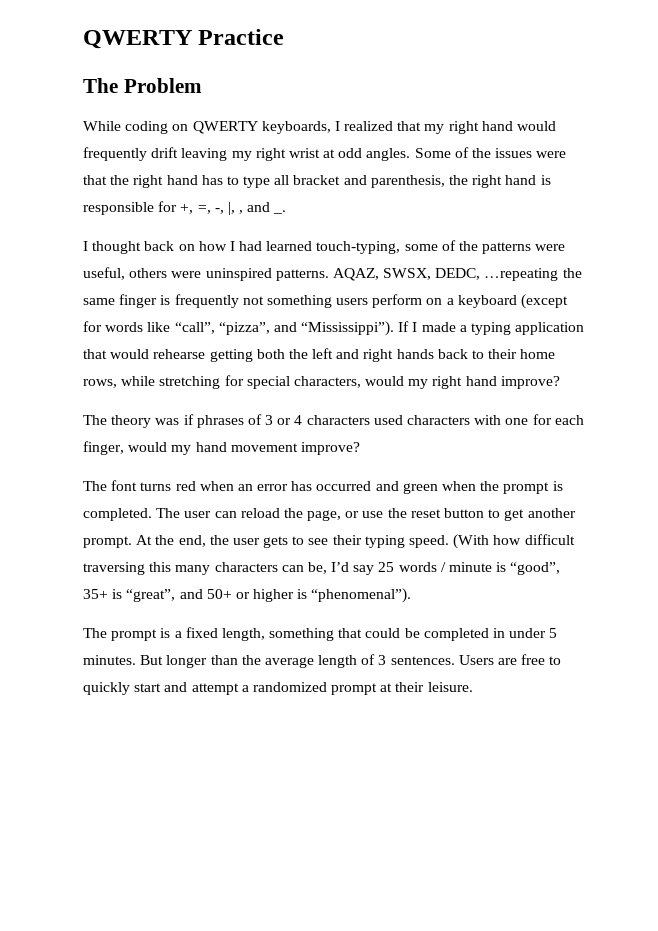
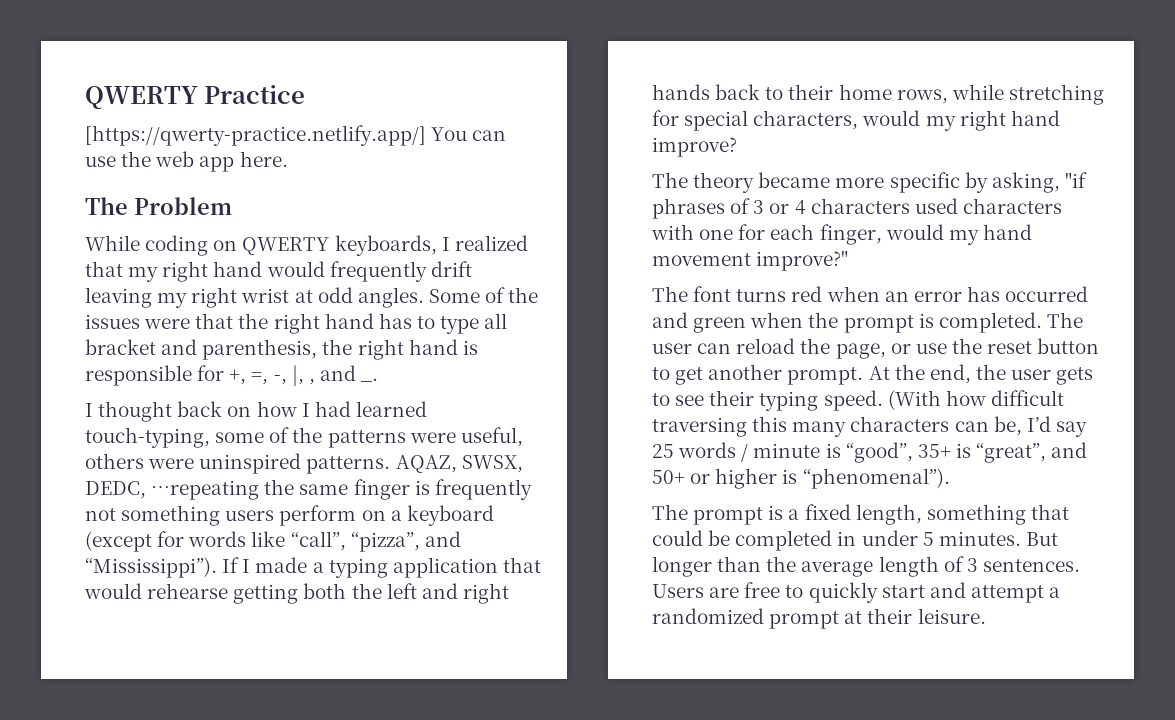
+ [https://qwerty-practice.netlify.app/] You can use the web app here.
- The theory was if phrases of 3 or 4 characters used characters with one for each finger, would my hand movement improve?
+ The theory became more specific by asking, "if phrases of 3 or 4 characters used characters with one for each finger, would my hand movement improve?"

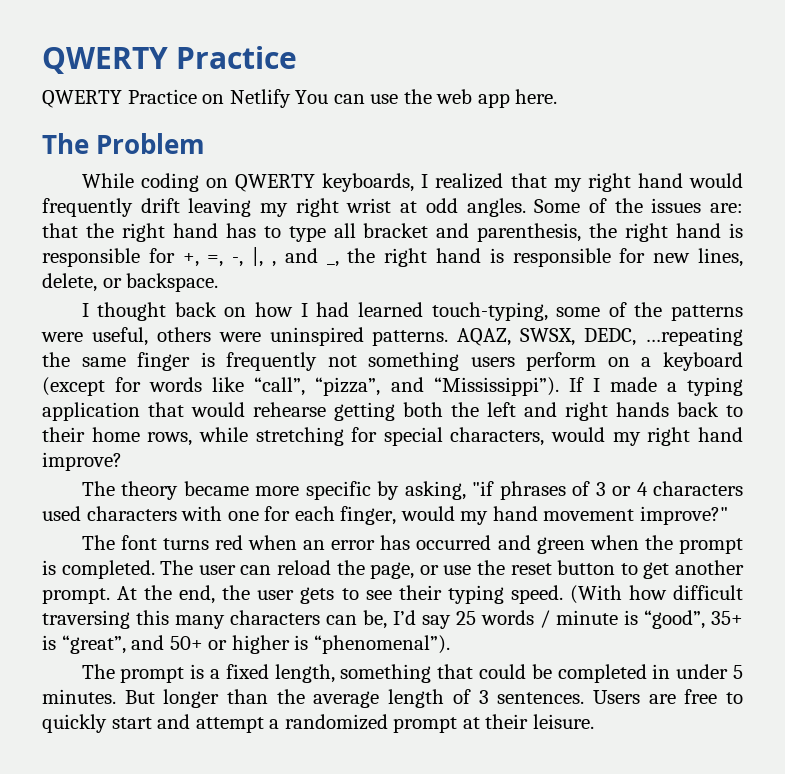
- [https://qwerty-practice.netlify.app/] You can use the web app here.
+ QWERTY Practice on Netlify You can use the web app here.
- Some of the issues were that the right hand has to type all bracket and parenthesis, the right hand is responsible for +, =, -, |, , and _.
+ Some of the issues are: that the right hand has to type all bracket and parenthesis, the right hand is responsible for +, =, -, |, , and _, the right hand is responsible for new lines, delete, or backspace.

